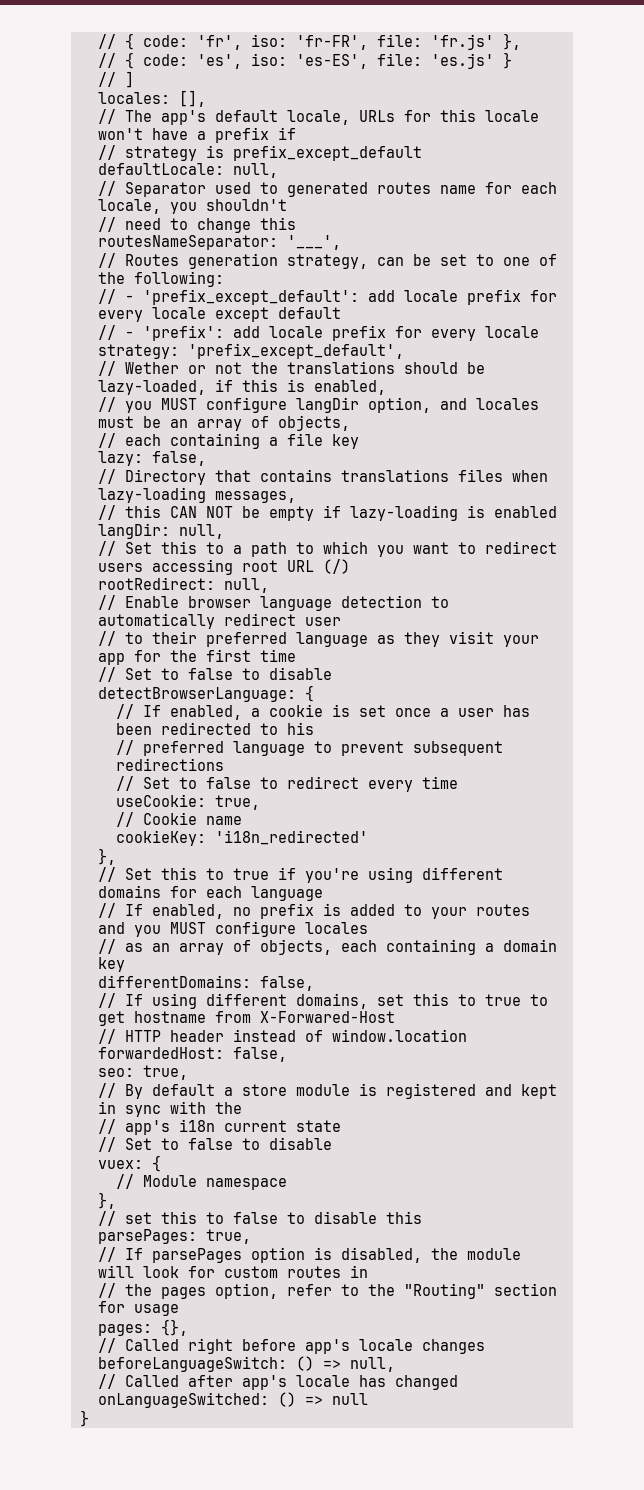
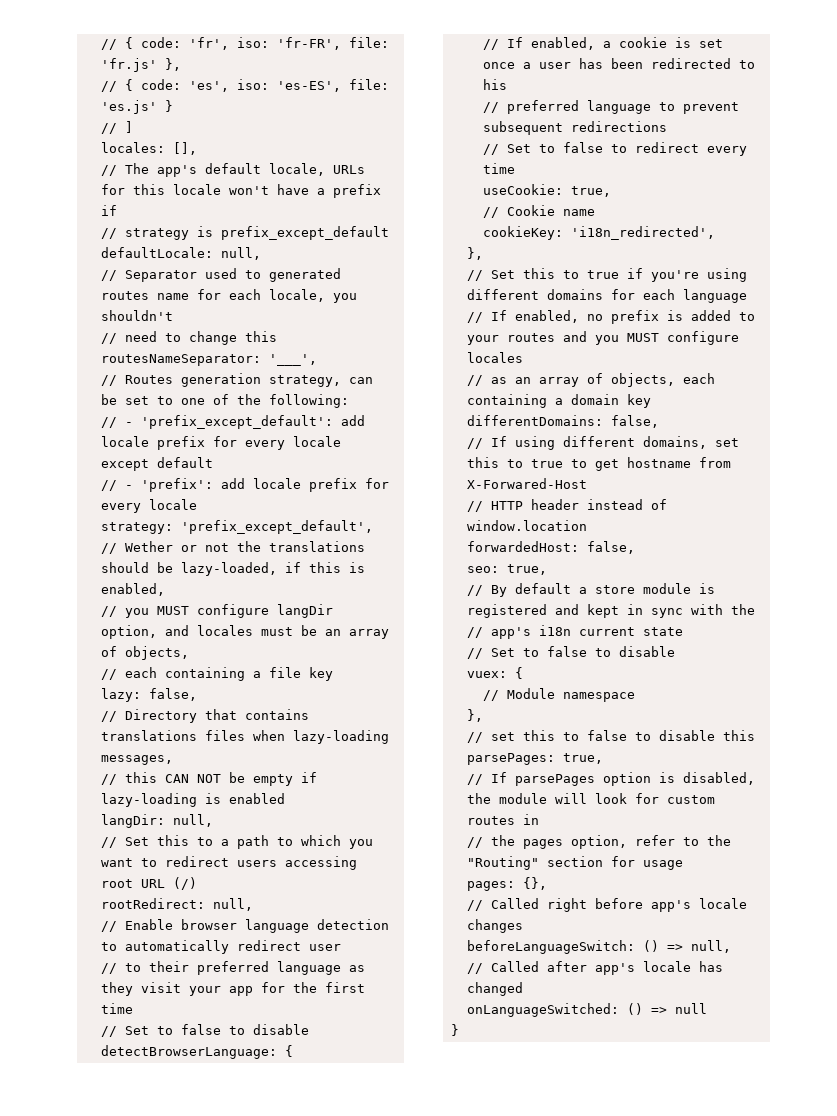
- cookieKey: 'i18n_redirected'
+ cookieKey: 'i18n_redirected',

